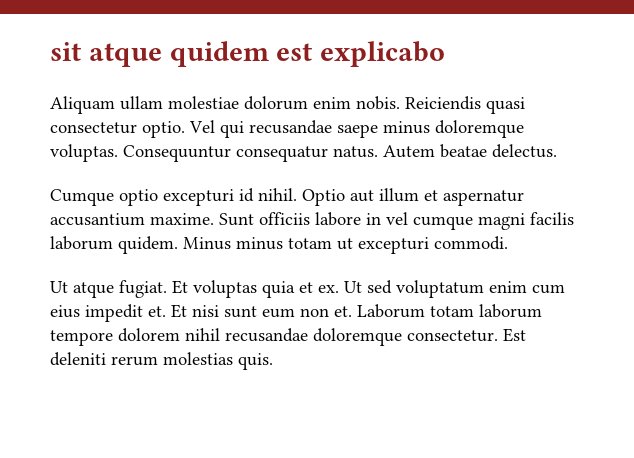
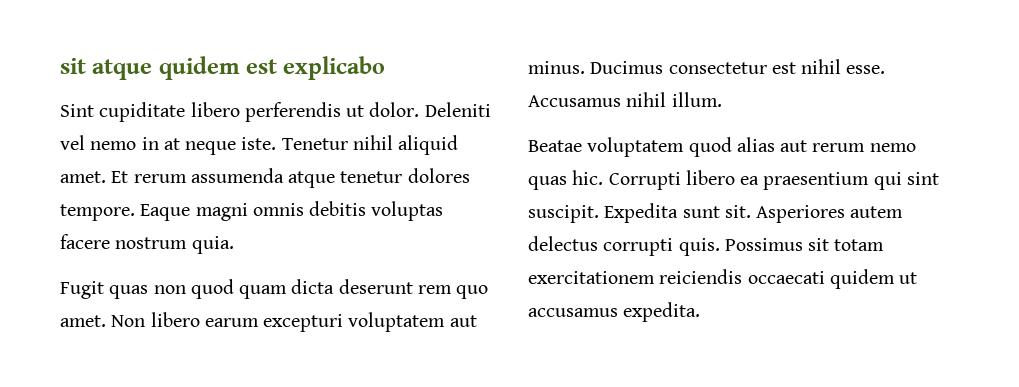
- Aliquam ullam molestiae dolorum enim nobis. Reiciendis quasi consectetur optio. Vel qui recusandae saepe minus doloremque voluptas. Consequuntur consequatur natus. Autem beatae delectus.
- Cumque optio excepturi id nihil. Optio aut illum et aspernatur accusantium maxime. Sunt officiis labore in vel cumque magni facilis laborum quidem. Minus minus totam ut excepturi commodi.
- Ut atque fugiat. Et voluptas quia et ex. Ut sed voluptatum enim cum eius impedit et. Et nisi sunt eum non et. Laborum totam laborum tempore dolorem nihil recusandae doloremque consectetur. Est deleniti rerum molestias quis.
+ Sint cupiditate libero perferendis ut dolor. Deleniti vel nemo in at neque iste. Tenetur nihil aliquid amet. Et rerum assumenda atque tenetur dolores tempore. Eaque magni omnis debitis voluptas facere nostrum quia.
+ Fugit quas non quod quam dicta deserunt rem quo amet. Non libero earum excepturi voluptatem aut minus. Ducimus consectetur est nihil esse. Accusamus nihil illum.
+ Beatae voluptatem quod alias aut rerum nemo quas hic. Corrupti libero ea praesentium qui sint suscipit. Expedita sunt sit. Asperiores autem delectus corrupti quis. Possimus sit totam exercitationem reiciendis occaecati quidem ut accusamus expedita.

